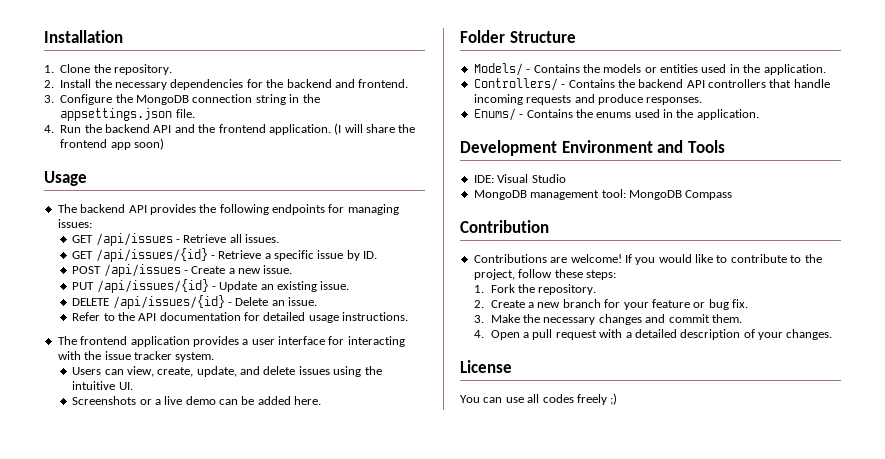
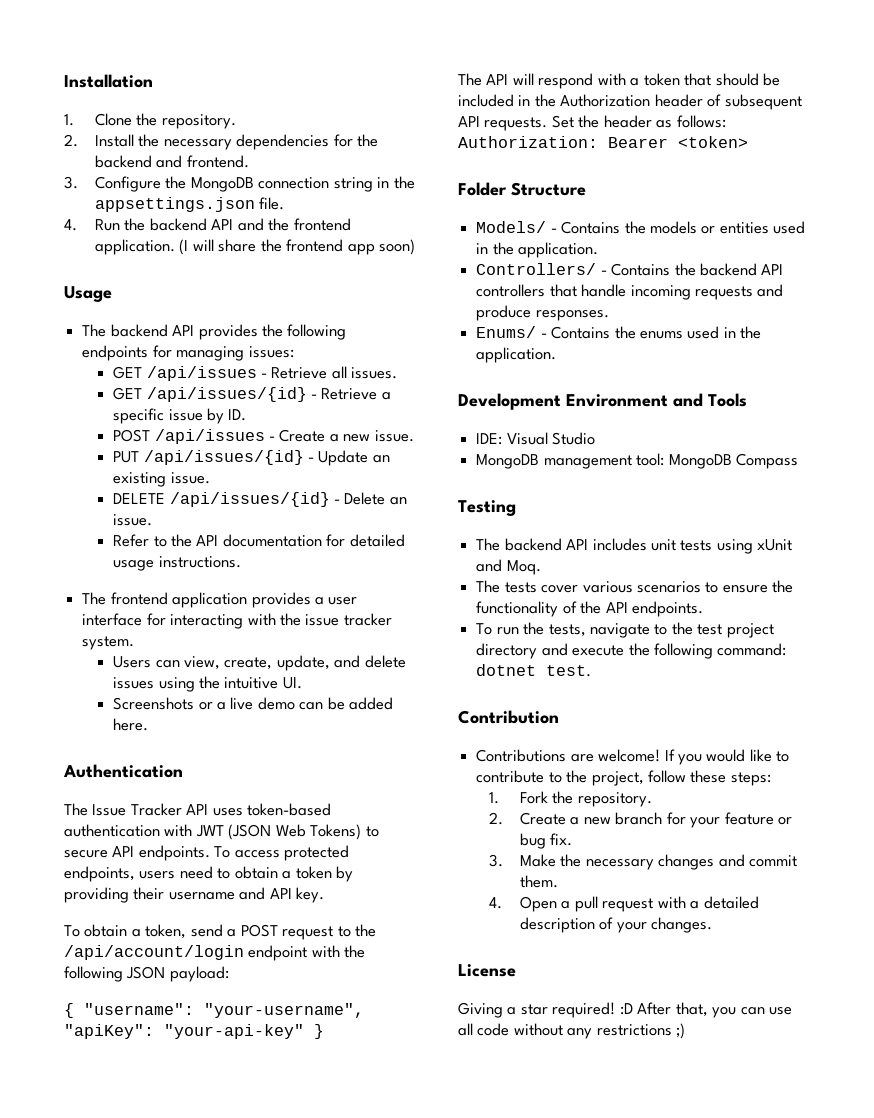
+ Authentication
+ The Issue Tracker API uses token-based authentication with JWT (JSON Web Tokens) to secure API endpoints. To access protected endpoints, users need to obtain a token by providing their username and API key.
+ To obtain a token, send a POST request to the /api/account/login endpoint with the following JSON payload:
+ { "username": "your-username", "apiKey": "your-api-key" }
+ The API will respond with a token that should be included in the Authorization header of subsequent API requests. Set the header as follows: Authorization: Bearer <token>
+ Testing
+ The backend API includes unit tests using xUnit and Moq.
+ The tests cover various scenarios to ensure the functionality of the API endpoints.
+ To run the tests, navigate to the test project directory and execute the following command: dotnet test.
- You can use all codes freely ;)
+ Giving a star required! :D After that, you can use all code without any restrictions ;)

